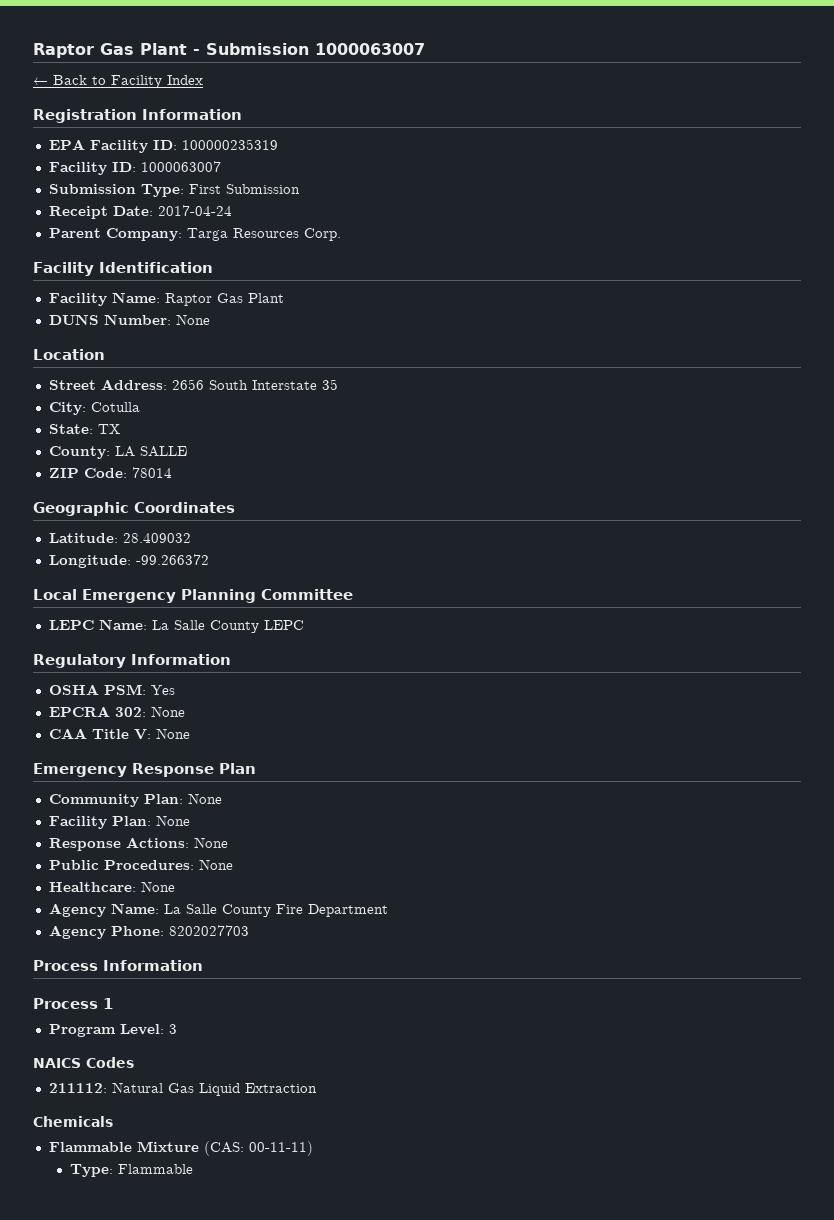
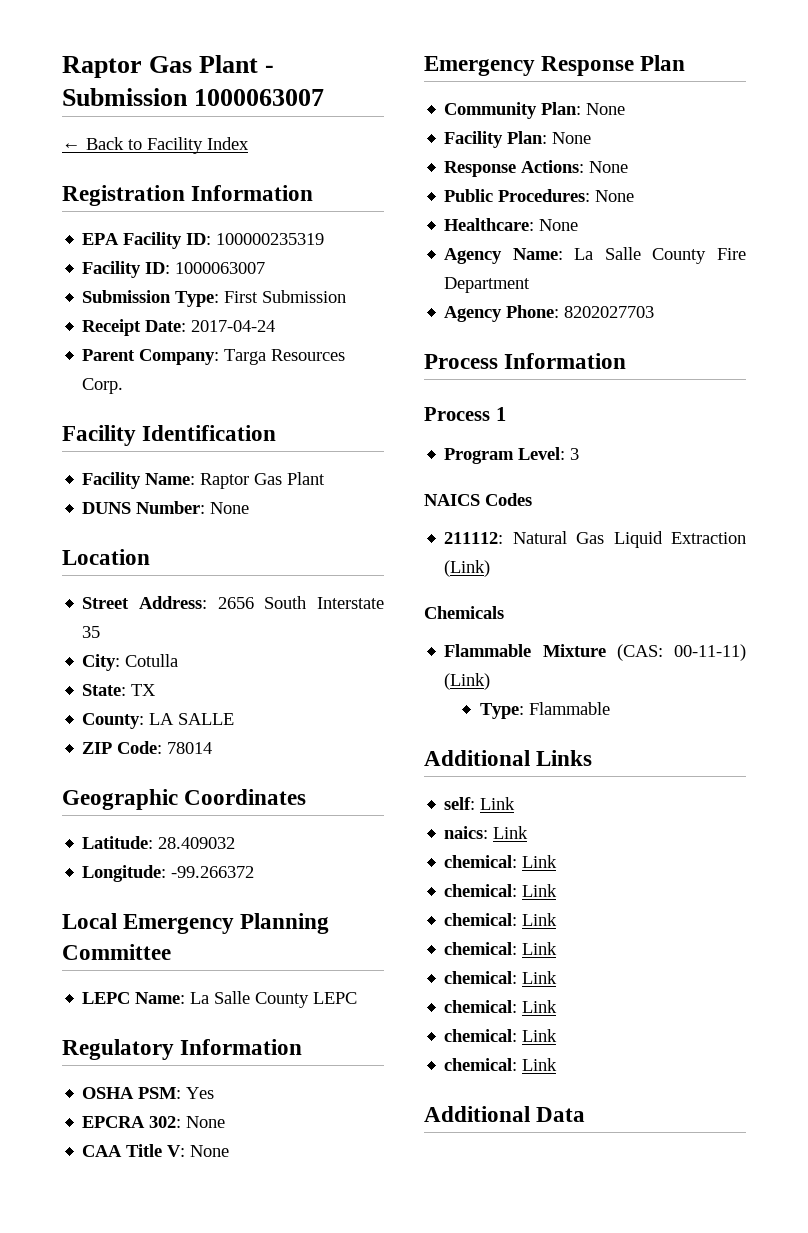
- 211112: Natural Gas Liquid Extraction
+ 211112: Natural Gas Liquid Extraction (Link)
- Flammable Mixture (CAS: 00-11-11)
+ Flammable Mixture (CAS: 00-11-11) (Link)
+ Additional Links
+ self: Link
+ naics: Link
+ chemical: Link
+ chemical: Link
+ chemical: Link
+ chemical: Link
+ chemical: Link
+ chemical: Link
+ chemical: Link
+ chemical: Link
+ Additional Data

